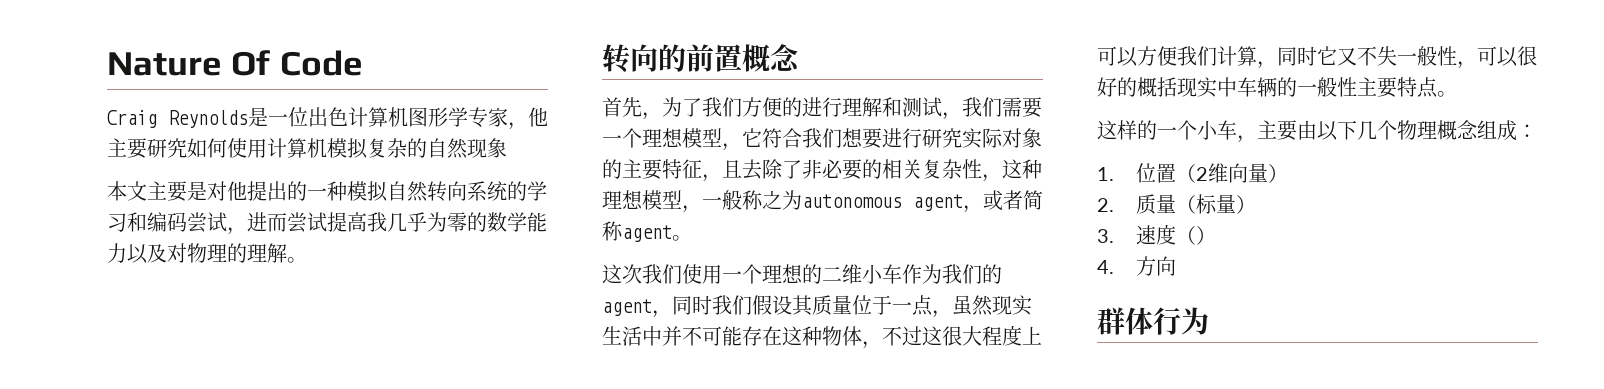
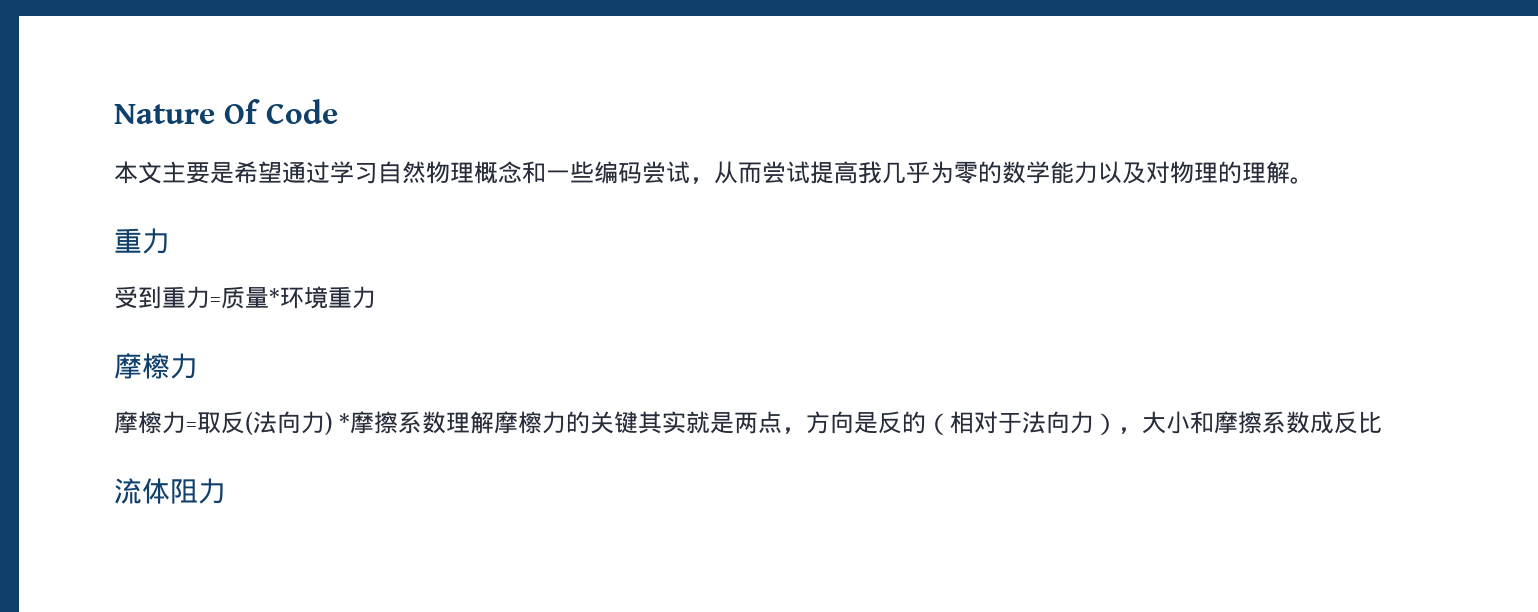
- Craig Reynolds是一位出色计算机图形学专家，他主要研究如何使用计算机模拟复杂的自然现象
- 本文主要是对他提出的一种模拟自然转向系统的学习和编码尝试，进而尝试提高我几乎为零的数学能力以及对物理的理解。
- 转向的前置概念
- 首先，为了我们方便的进行理解和测试，我们需要一个理想模型，它符合我们想要进行研究实际对象的主要特征，且去除了非必要的相关复杂性，这种理想模型，一般称之为autonomous agent，或者简称agent。
- 这次我们使用一个理想的二维小车作为我们的agent，同时我们假设其质量位于一点，虽然现实生活中并不可能存在这种物体，不过这很大程度上可以方便我们计算，同时它又不失一般性，可以很好的概括现实中车辆的一般性主要特点。
- 这样的一个小车，主要由以下几个物理概念组成：
- 1.位置（2维向量）
- 2.质量（标量）
- 3.速度（）
- 4.方向
- 群体行为
+ 本文主要是希望通过学习自然物理概念和一些编码尝试，从而尝试提高我几乎为零的数学能力以及对物理的理解。
+ 重力
+ 受到重力=质量*环境重力
+ 摩檫力
+ 摩檫力=取反(法向力) *摩擦系数理解摩檫力的关键其实就是两点，方向是反的（相对于法向力），大小和摩擦系数成反比
+ 流体阻力

